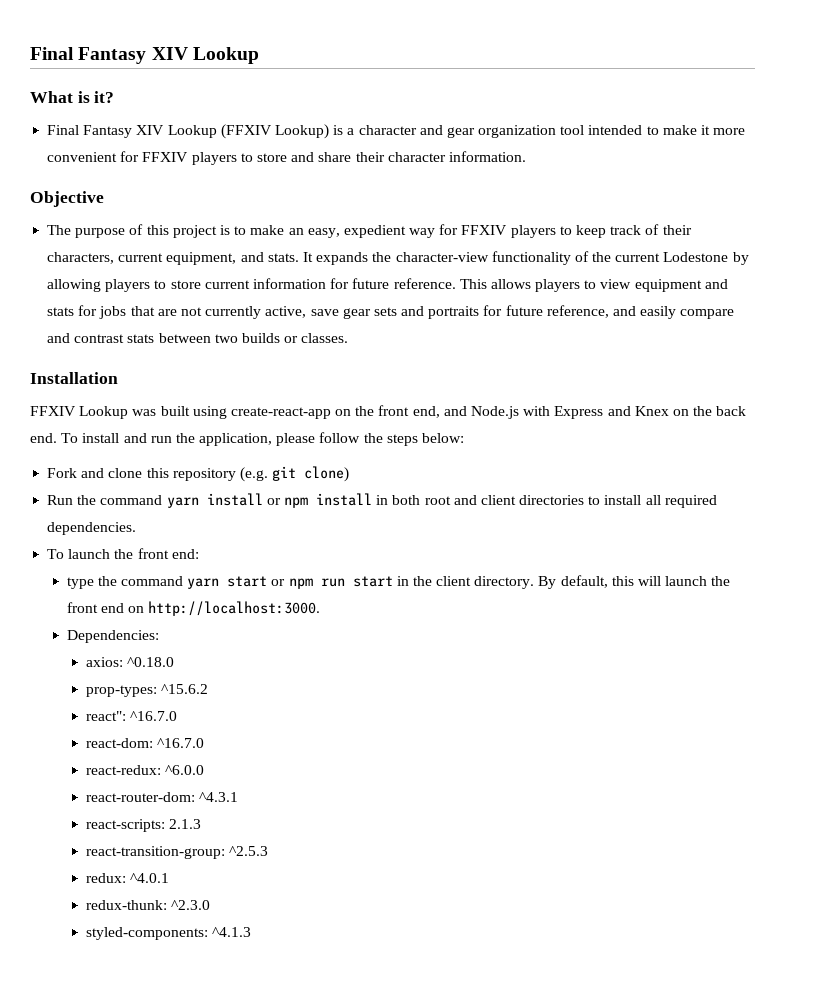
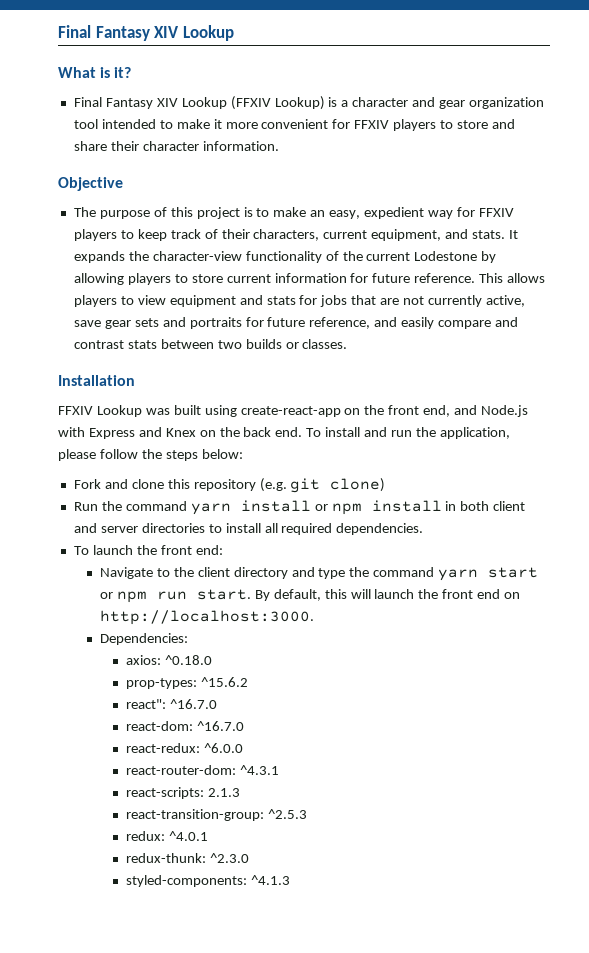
- Run the command yarn install or npm install in both root and client directories to install all required dependencies.
+ Run the command yarn install or npm install in both client and server directories to install all required dependencies.
- type the command yarn start or npm run start in the client directory.
+ Navigate to the client directory and type the command yarn start or npm run start.

